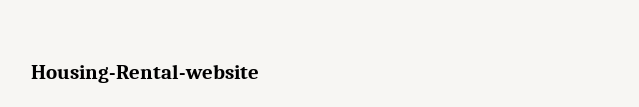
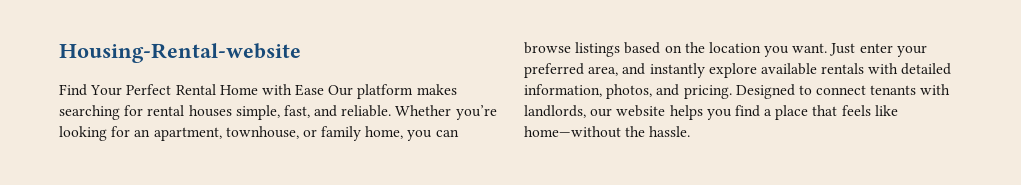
+ Find Your Perfect Rental Home with Ease Our platform makes searching for rental houses simple, fast, and reliable. Whether you’re looking for an apartment, townhouse, or family home, you can browse listings based on the location you want. Just enter your preferred area, and instantly explore available rentals with detailed information, photos, and pricing. Designed to connect tenants with landlords, our website helps you find a place that feels like home—without the hassle.

